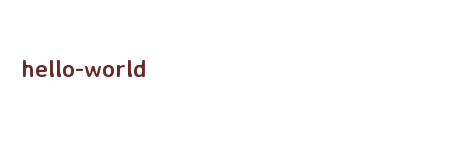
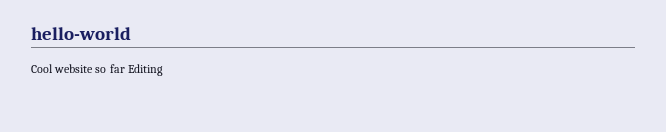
+ Cool website so far Editing

